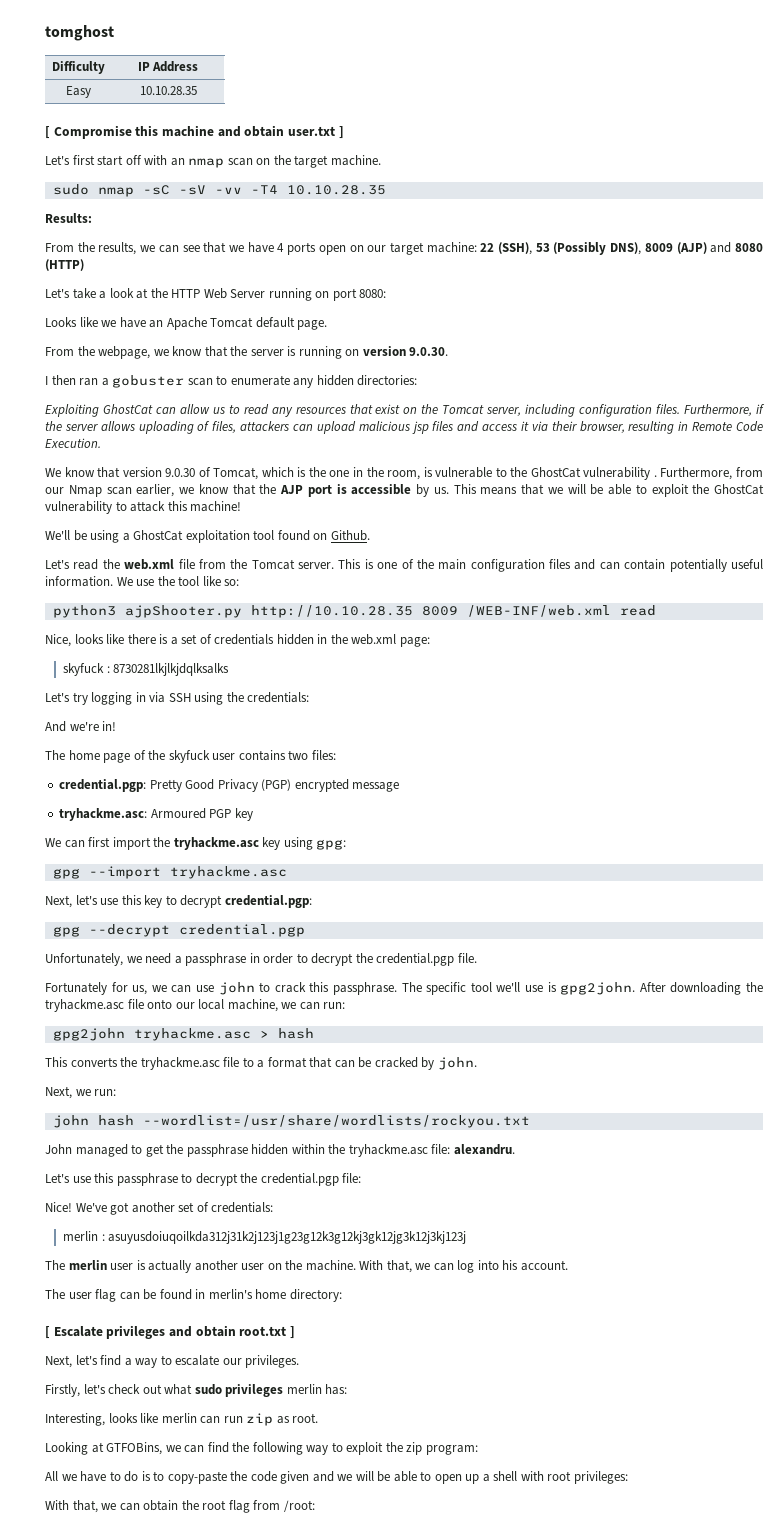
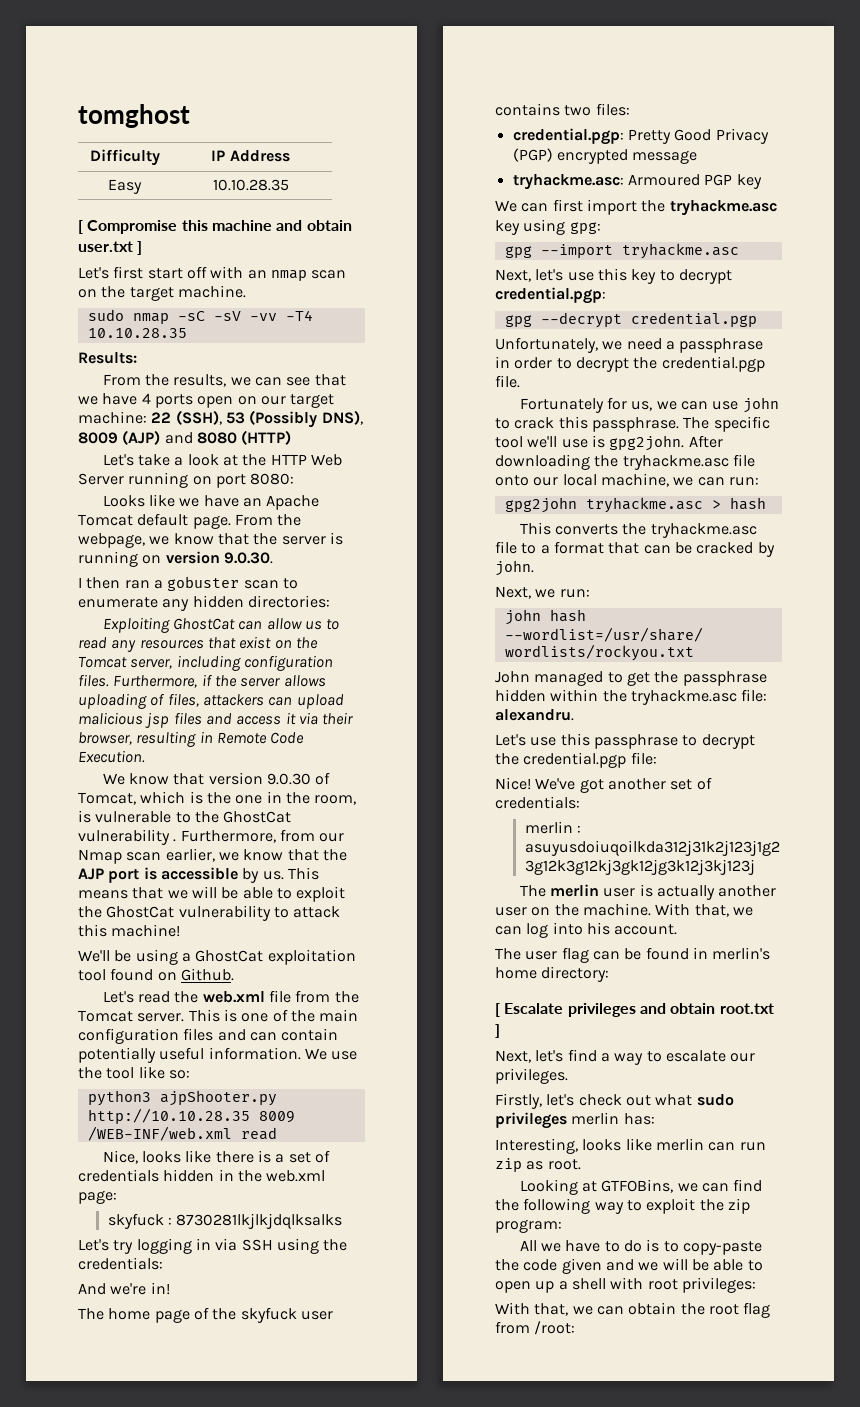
- Looks like we have an Apache Tomcat default page.
- From the webpage, we know that the server is running on version 9.0.30.
+ Looks like we have an Apache Tomcat default page. From the webpage, we know that the server is running on version 9.0.30.

